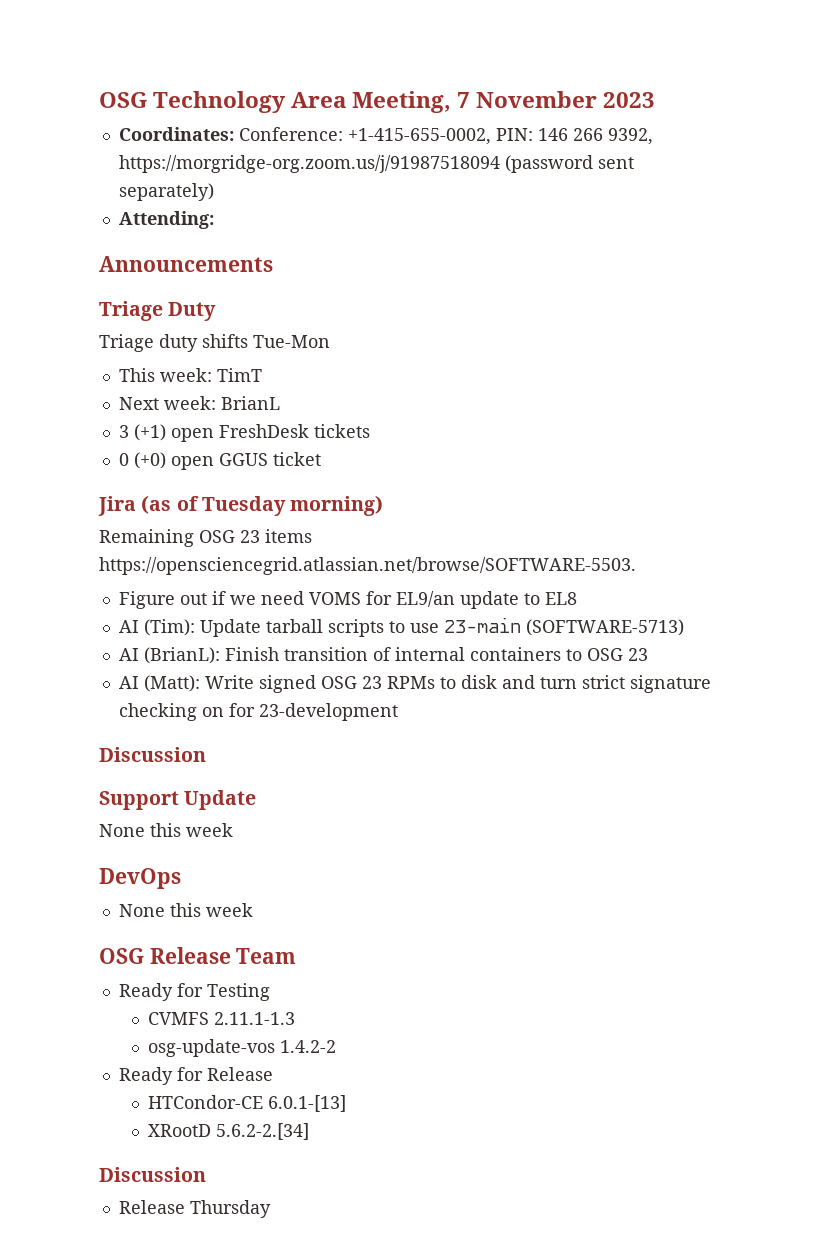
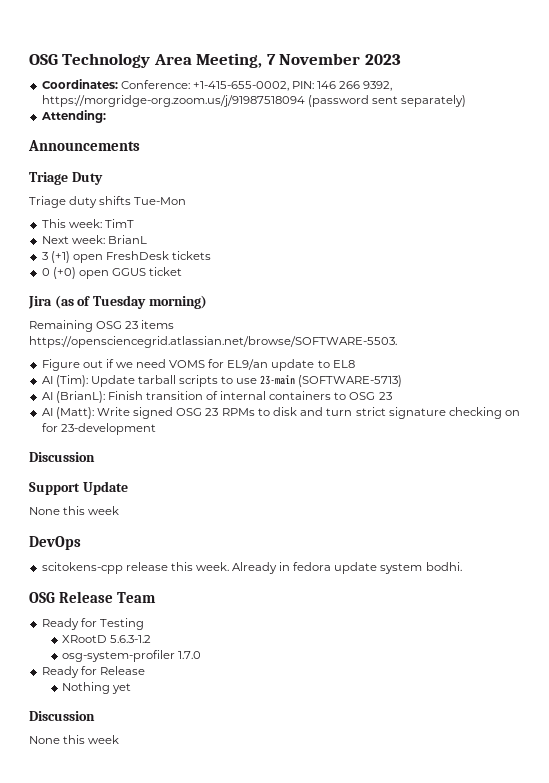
  DevOps
- None this week
+ scitokens-cpp release this week. Already in fedora update system bodhi.
- CVMFS 2.11.1-1.3
- osg-update-vos 1.4.2-2
+ XRootD 5.6.3-1.2
+ osg-system-profiler 1.7.0
- HTCondor-CE 6.0.1-[13]
- XRootD 5.6.2-2.[34]
+ Nothing yet
  Discussion
- Release Thursday
+ None this week

